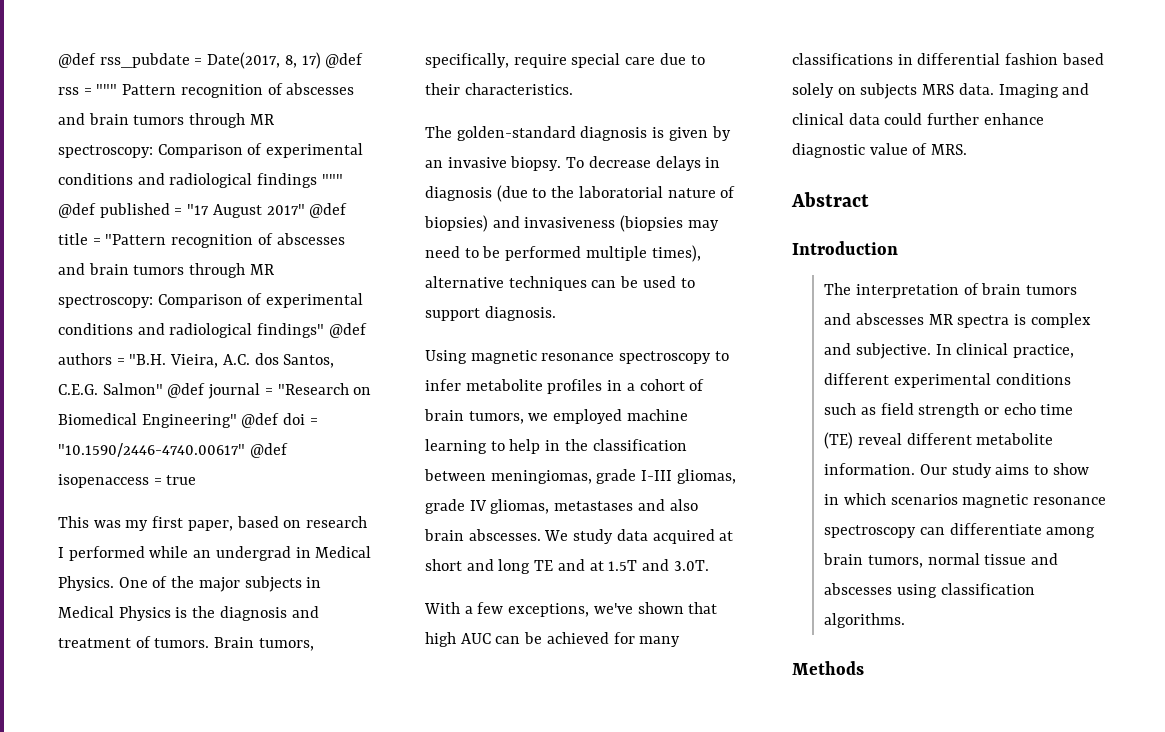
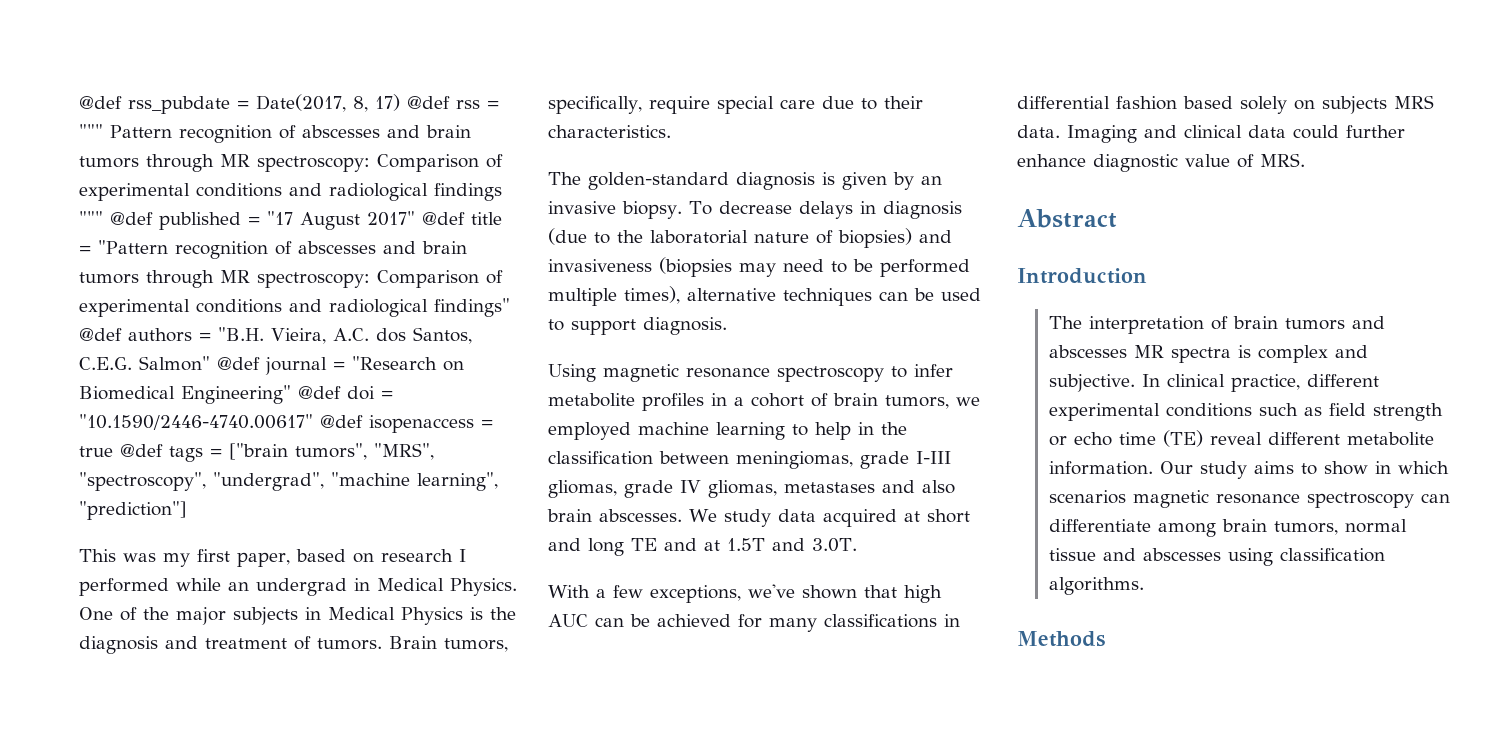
- Comparison of experimental conditions and radiological findings" @def authors = "B.H. Vieira, A.C. dos Santos, C.E.G. Salmon" @def journal = "Research on Biomedical Engineering" @def doi = "10.1590/2446-4740.00617" @def isopenaccess = true
+ Comparison of experimental conditions and radiological findings" @def authors = "B.H. Vieira, A.C. dos Santos, C.E.G. Salmon" @def journal = "Research on Biomedical Engineering" @def doi = "10.1590/2446-4740.00617" @def isopenaccess = true @def tags = ["brain tumors", "MRS", "spectroscopy", "undergrad", "machine learning", "prediction"]

